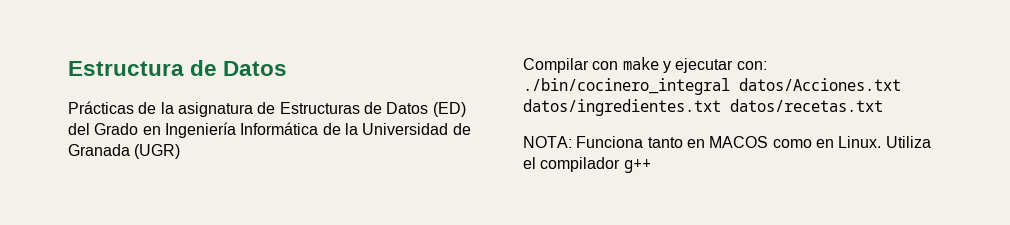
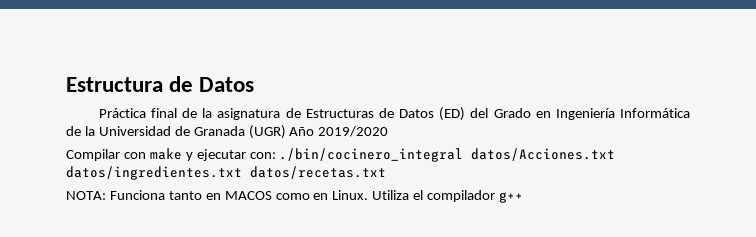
- Prácticas de la asignatura de Estructuras de Datos (ED) del Grado en Ingeniería Informática de la Universidad de Granada (UGR)
+ Práctica final de la asignatura de Estructuras de Datos (ED) del Grado en Ingeniería Informática de la Universidad de Granada (UGR) Año 2019/2020

